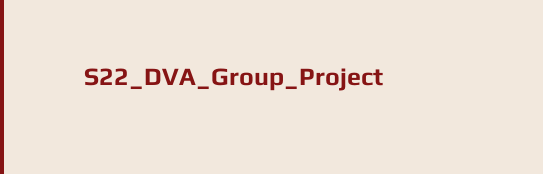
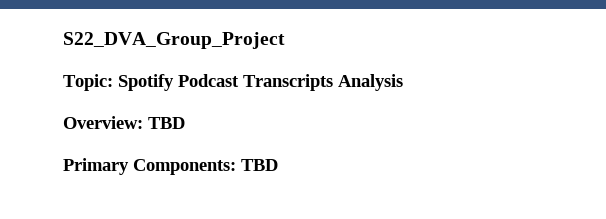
+ Topic: Spotify Podcast Transcripts Analysis
+ Overview: TBD
+ Primary Components: TBD

